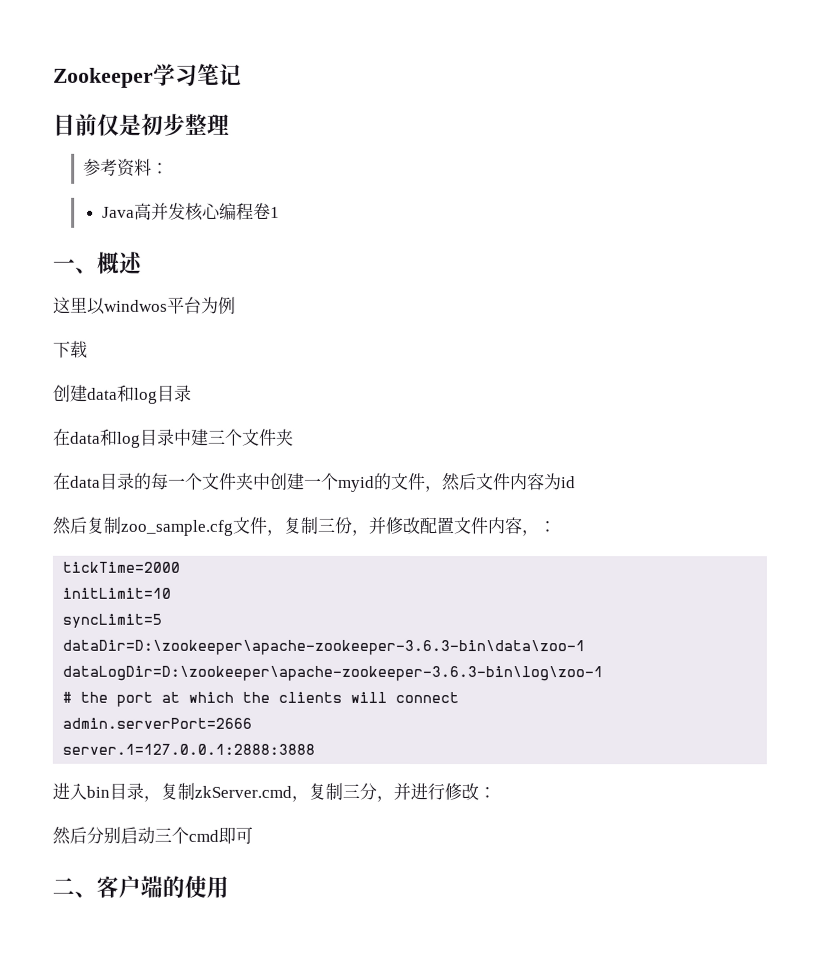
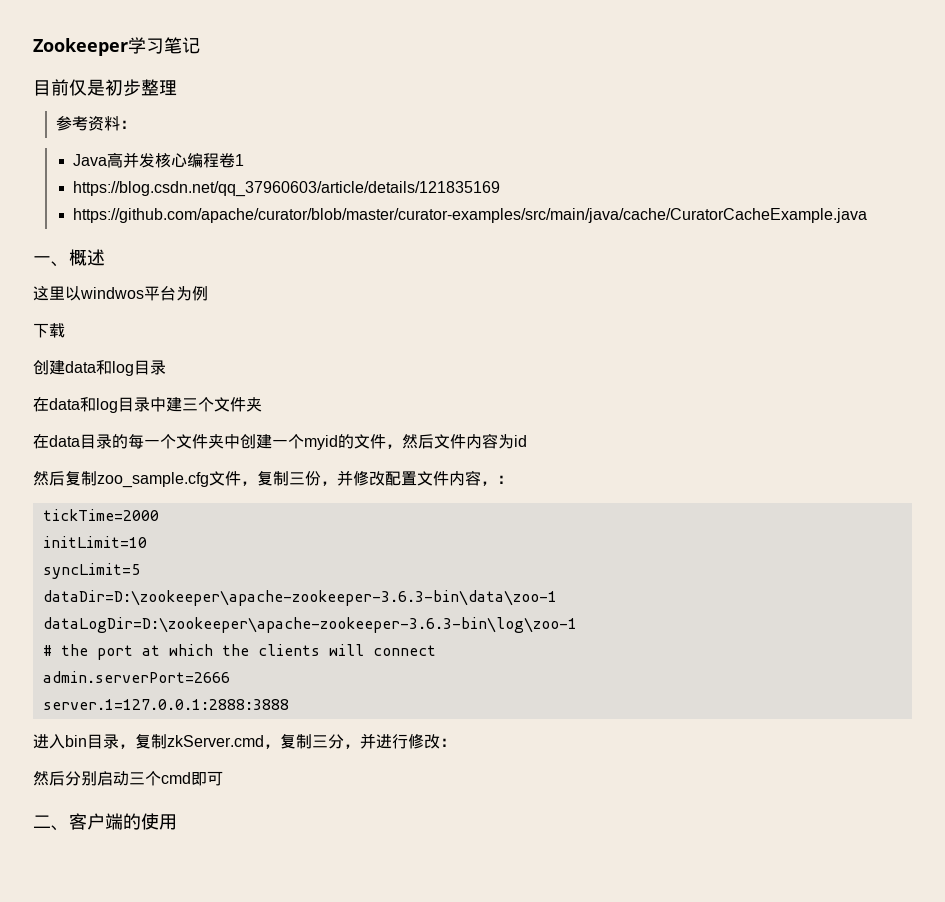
+ https://blog.csdn.net/qq_37960603/article/details/121835169
+ https://github.com/apache/curator/blob/master/curator-examples/src/main/java/cache/CuratorCacheExample.java

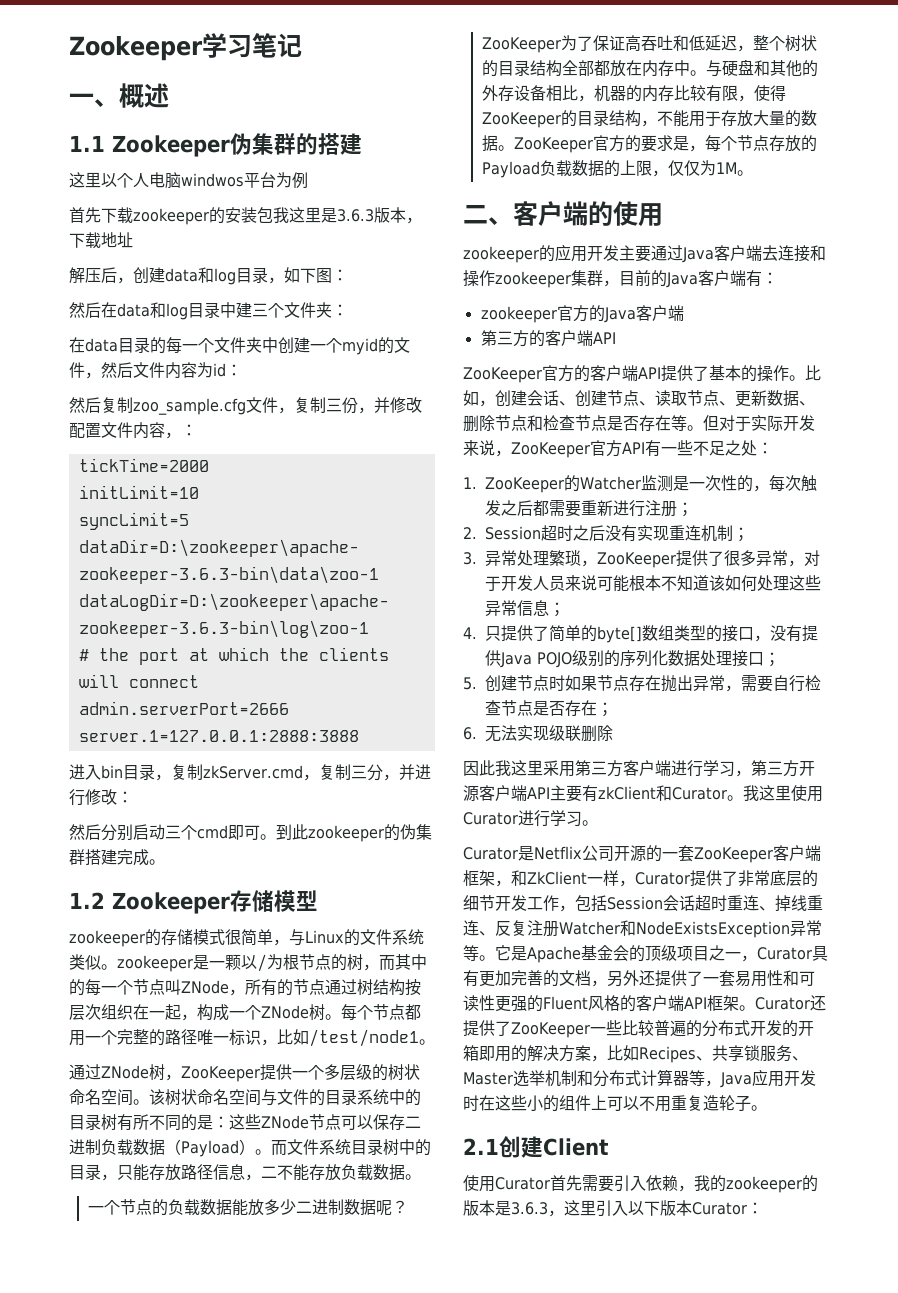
- 目前仅是初步整理
- 参考资料：
- Java高并发核心编程卷1
- https://blog.csdn.net/qq_37960603/article/details/121835169
- https://github.com/apache/curator/blob/master/curator-examples/src/main/java/cache/CuratorCacheExample.java
  一、概述
+ 1.1 Zookeeper伪集群的搭建
- 这里以windwos平台为例
+ 这里以个人电脑windwos平台为例
- 下载
- 创建data和log目录
- 在data和log目录中建三个文件夹
+ 首先下载zookeeper的安装包我这里是3.6.3版本，下载地址
+ 解压后，创建data和log目录，如下图：
+ 然后在data和log目录中建三个文件夹：
- 在data目录的每一个文件夹中创建一个myid的文件，然后文件内容为id
+ 在data目录的每一个文件夹中创建一个myid的文件，然后文件内容为id：
- 然后分别启动三个cmd即可
+ 然后分别启动三个cmd即可。到此zookeeper的伪集群搭建完成。
+ 1.2 Zookeeper存储模型
+ zookeeper的存储模式很简单，与Linux的文件系统类似。zookeeper是一颗以/为根节点的树，而其中的每一个节点叫ZNode，所有的节点通过树结构按层次组织在一起，构成一个ZNode树。每个节点都用一个完整的路径唯一标识，比如/test/node1。
+ 通过ZNode树，ZooKeeper提供一个多层级的树状命名空间。该树状命名空间与文件的目录系统中的目录树有所不同的是：这些ZNode节点可以保存二进制负载数据（Payload）。而文件系统目录树中的目录，只能存放路径信息，二不能存放负载数据。
+ 一个节点的负载数据能放多少二进制数据呢？ZooKeeper为了保证高吞吐和低延迟，整个树状的目录结构全部都放在内存中。与硬盘和其他的外存设备相比，机器的内存比较有限，使得ZooKeeper的目录结构，不能用于存放大量的数据。ZooKeeper官方的要求是，每个节点存放的Payload负载数据的上限，仅仅为1M。
  二、客户端的使用
+ zookeeper的应用开发主要通过Java客户端去连接和操作zookeeper集群，目前的Java客户端有：
+ zookeeper官方的Java客户端
+ 第三方的客户端API
+ ZooKeeper官方的客户端API提供了基本的操作。比如，创建会话、创建节点、读取节点、更新数据、删除节点和检查节点是否存在等。但对于实际开发来说，ZooKeeper官方API有一些不足之处：
+ 1. ZooKeeper的Watcher监测是一次性的，每次触发之后都需要重新进行注册；
+ 2. Session超时之后没有实现重连机制；
+ 3.异常处理繁琐，ZooKeeper提供了很多异常，对于开发人员来说可能根本不知道该如何处理这些异常信息；
+ 4.只提供了简单的byte[]数组类型的接口，没有提供Java POJO级别的序列化数据处理接口；
+ 5.创建节点时如果节点存在抛出异常，需要自行检查节点是否存在；
+ 6.无法实现级联删除
+ 因此我这里采用第三方客户端进行学习，第三方开源客户端API主要有zkClient和Curator。我这里使用Curator进行学习。
+ Curator是Netflix公司开源的一套ZooKeeper客户端框架，和ZkClient一样，Curator提供了非常底层的细节开发工作，包括Session会话超时重连、掉线重连、反复注册Watcher和NodeExistsException异常等。它是Apache基金会的顶级项目之一，Curator具有更加完善的文档，另外还提供了一套易用性和可读性更强的Fluent风格的客户端API框架。Curator还提供了ZooKeeper一些比较普遍的分布式开发的开箱即用的解决方案，比如Recipes、共享锁服务、Master选举机制和分布式计算器等，Java应用开发时在这些小的组件上可以不用重复造轮子。
+ 2.1创建Client
+ 使用Curator首先需要引入依赖，我的zookeeper的版本是3.6.3，这里引入以下版本Curator：

